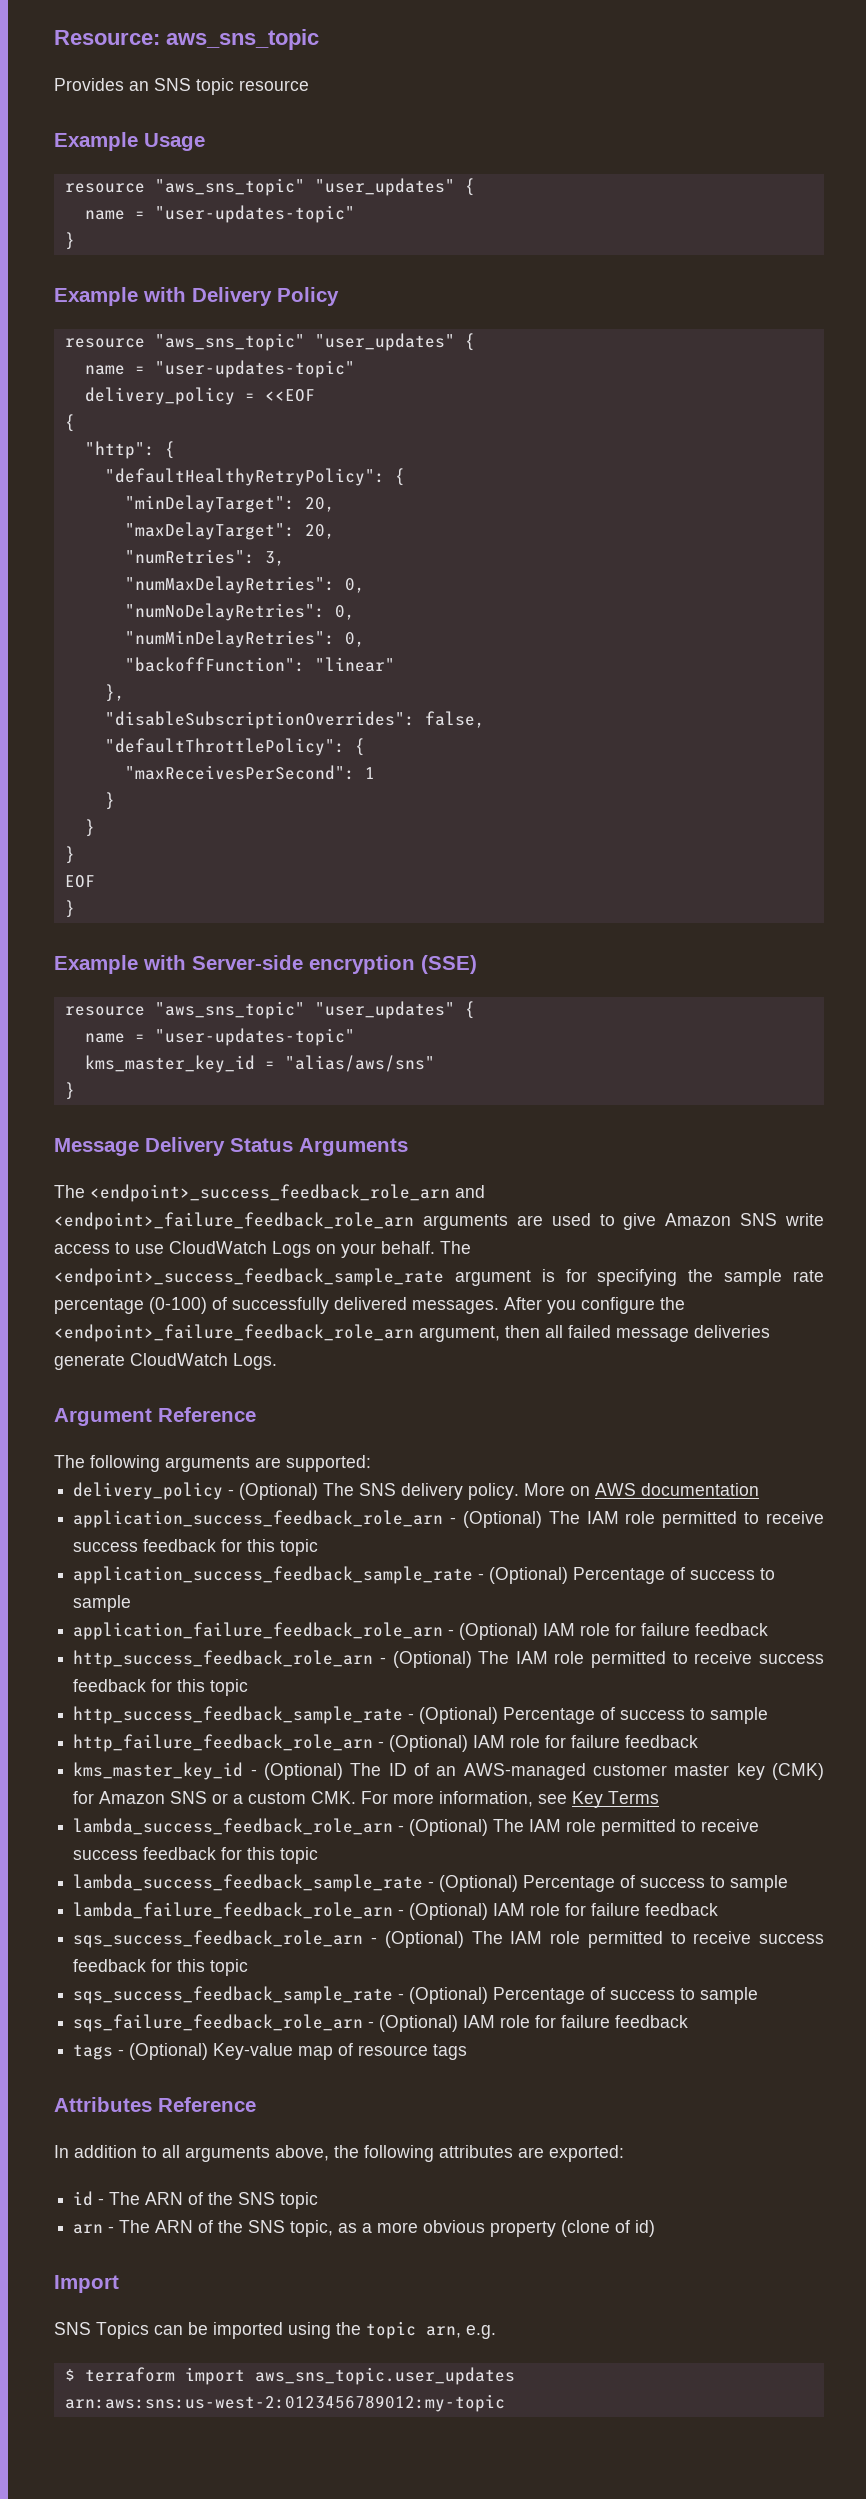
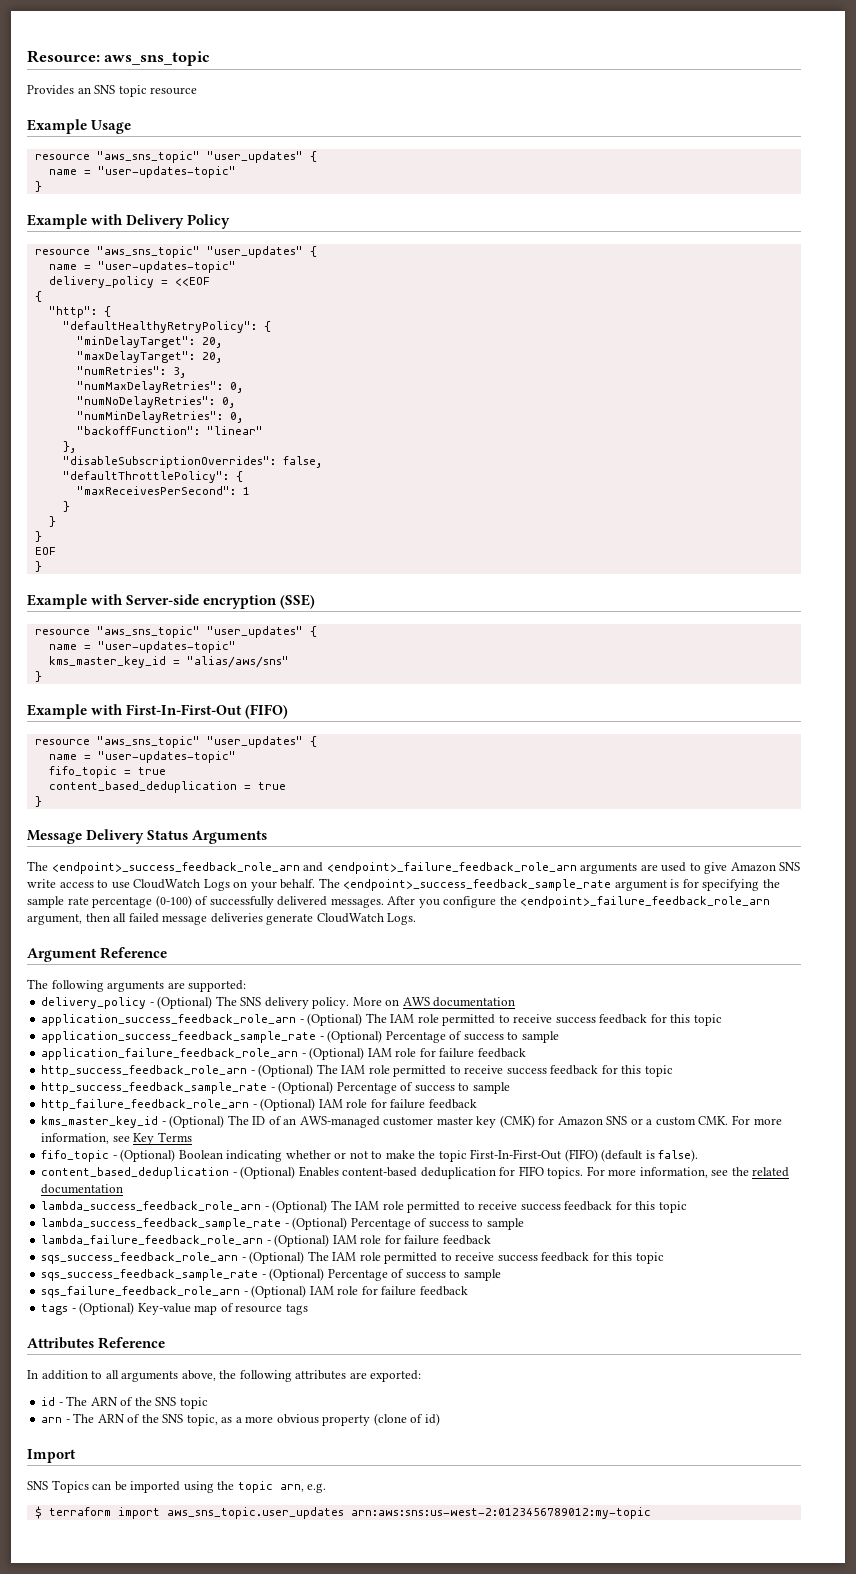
+ Example with First-In-First-Out (FIFO)
+ resource "aws_sns_topic" "user_updates" {
+ name = "user-updates-topic"
+ fifo_topic = true
+ content_based_deduplication = true
+ }
+ fifo_topic - (Optional) Boolean indicating whether or not to make the topic First-In-First-Out (FIFO) (default is false).
+ content_based_deduplication - (Optional) Enables content-based deduplication for FIFO topics. For more information, see the related documentation

